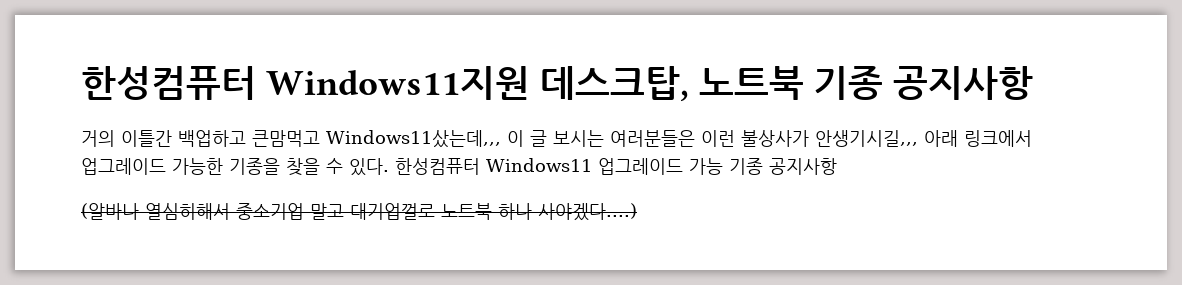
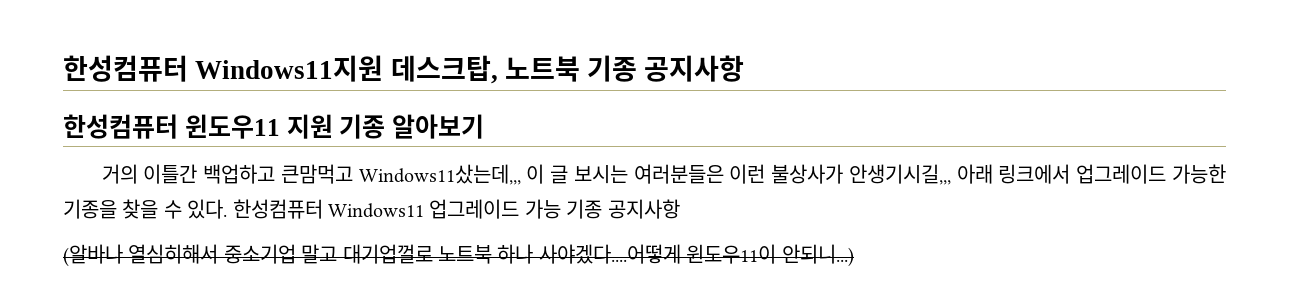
+ 한성컴퓨터 윈도우11 지원 기종 알아보기
- (알바나 열심히해서 중소기업 말고 대기업껄로 노트북 하나 사야겠다....)
+ (알바나 열심히해서 중소기업 말고 대기업껄로 노트북 하나 사야겠다....어떻게 윈도우11이 안되니...)

